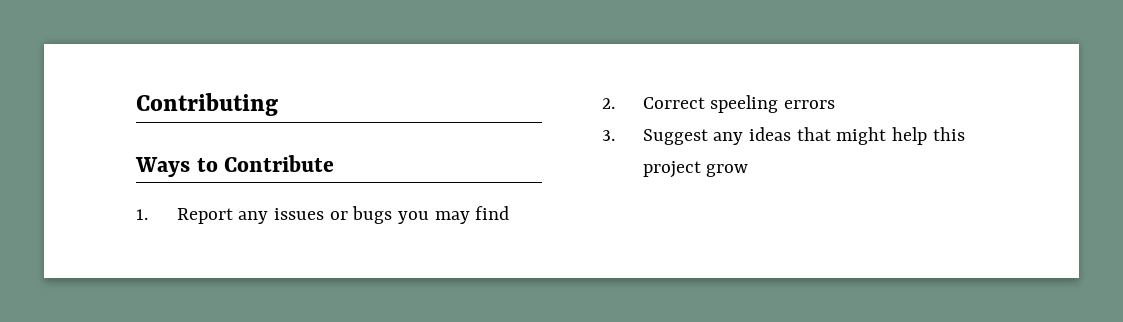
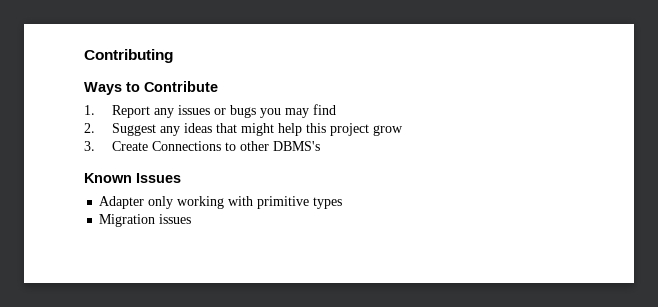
- 2. Correct speeling errors
- 3. Suggest any ideas that might help this project grow
+ 2. Suggest any ideas that might help this project grow
+ 3. Create Connections to other DBMS's
+ Known Issues
+ Adapter only working with primitive types
+ Migration issues

